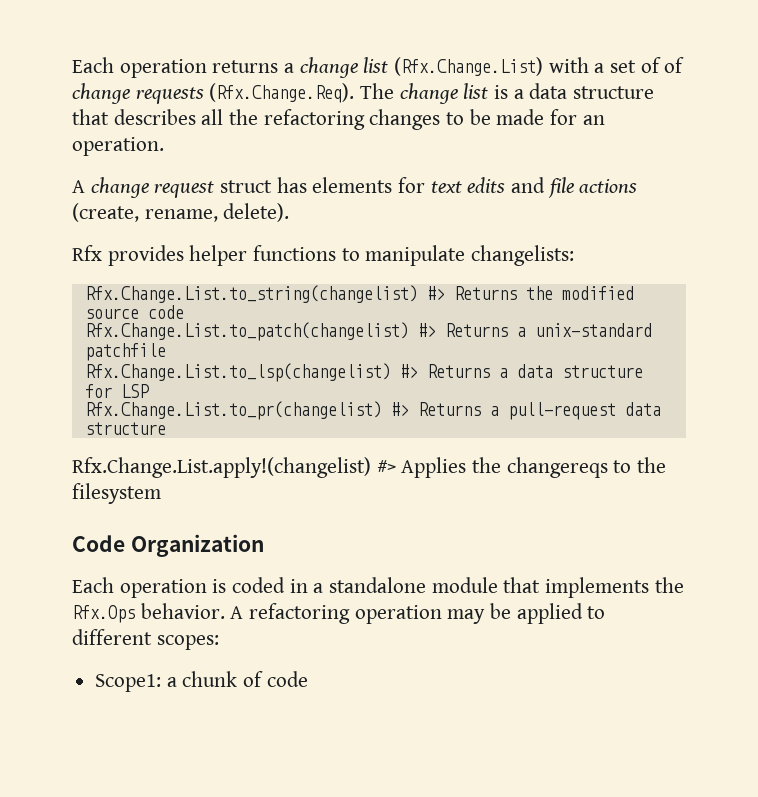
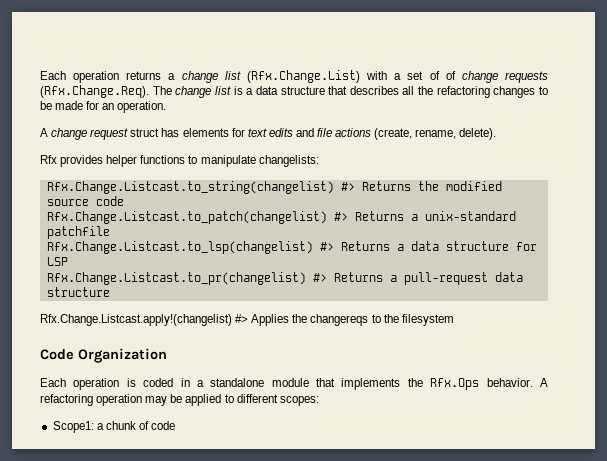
- Rfx.Change.List.to_string(changelist) #> Returns the modified source code
+ Rfx.Change.Listcast.to_string(changelist) #> Returns the modified source code
- Rfx.Change.List.to_patch(changelist) #> Returns a unix-standard patchfile
+ Rfx.Change.Listcast.to_patch(changelist) #> Returns a unix-standard patchfile
- Rfx.Change.List.to_lsp(changelist) #> Returns a data structure for LSP
+ Rfx.Change.Listcast.to_lsp(changelist) #> Returns a data structure for LSP
- Rfx.Change.List.to_pr(changelist) #> Returns a pull-request data structure
+ Rfx.Change.Listcast.to_pr(changelist) #> Returns a pull-request data structure
- Rfx.Change.List.apply!(changelist) #> Applies the changereqs to the filesystem
+ Rfx.Change.Listcast.apply!(changelist) #> Applies the changereqs to the filesystem

